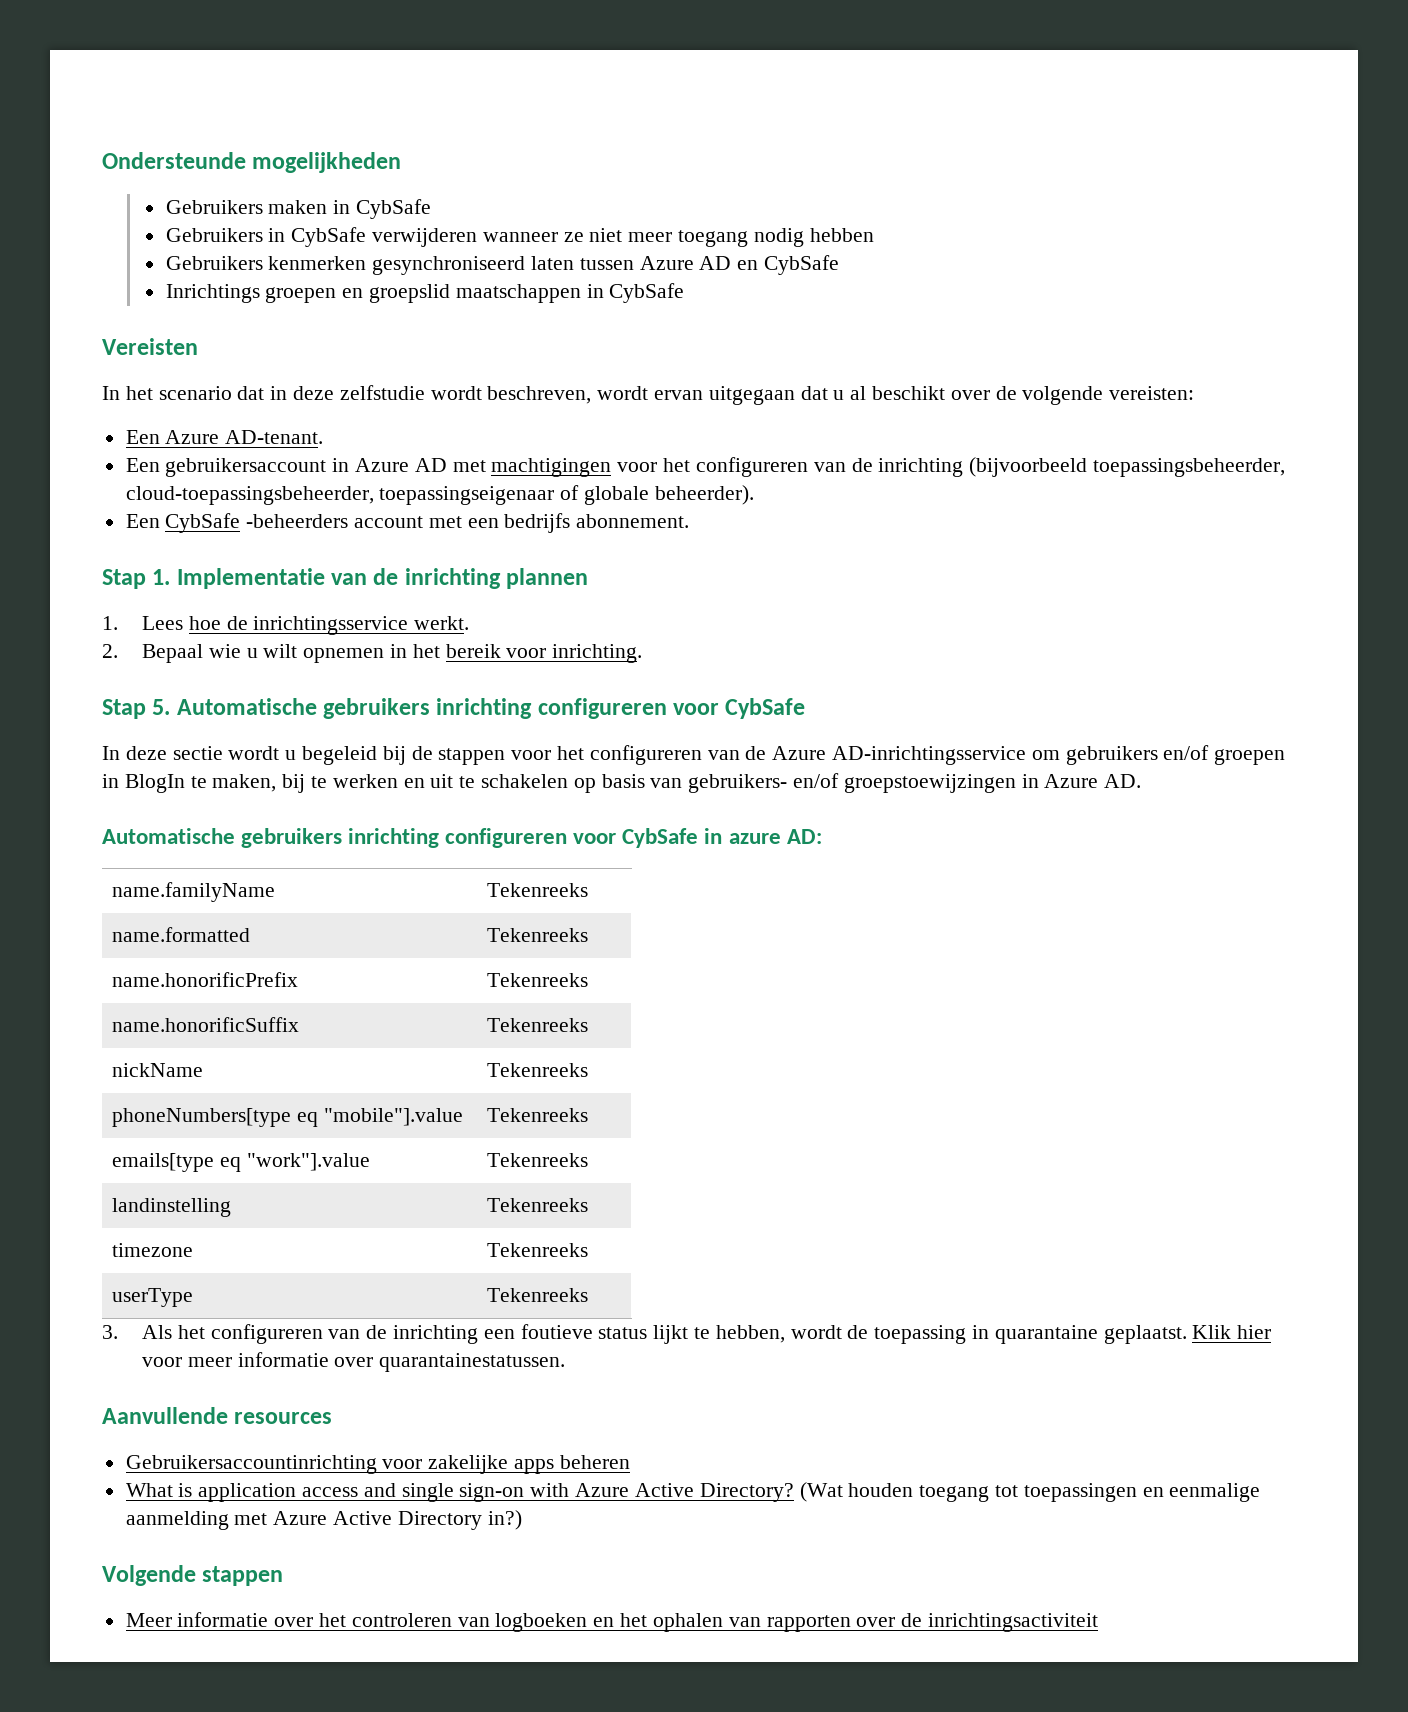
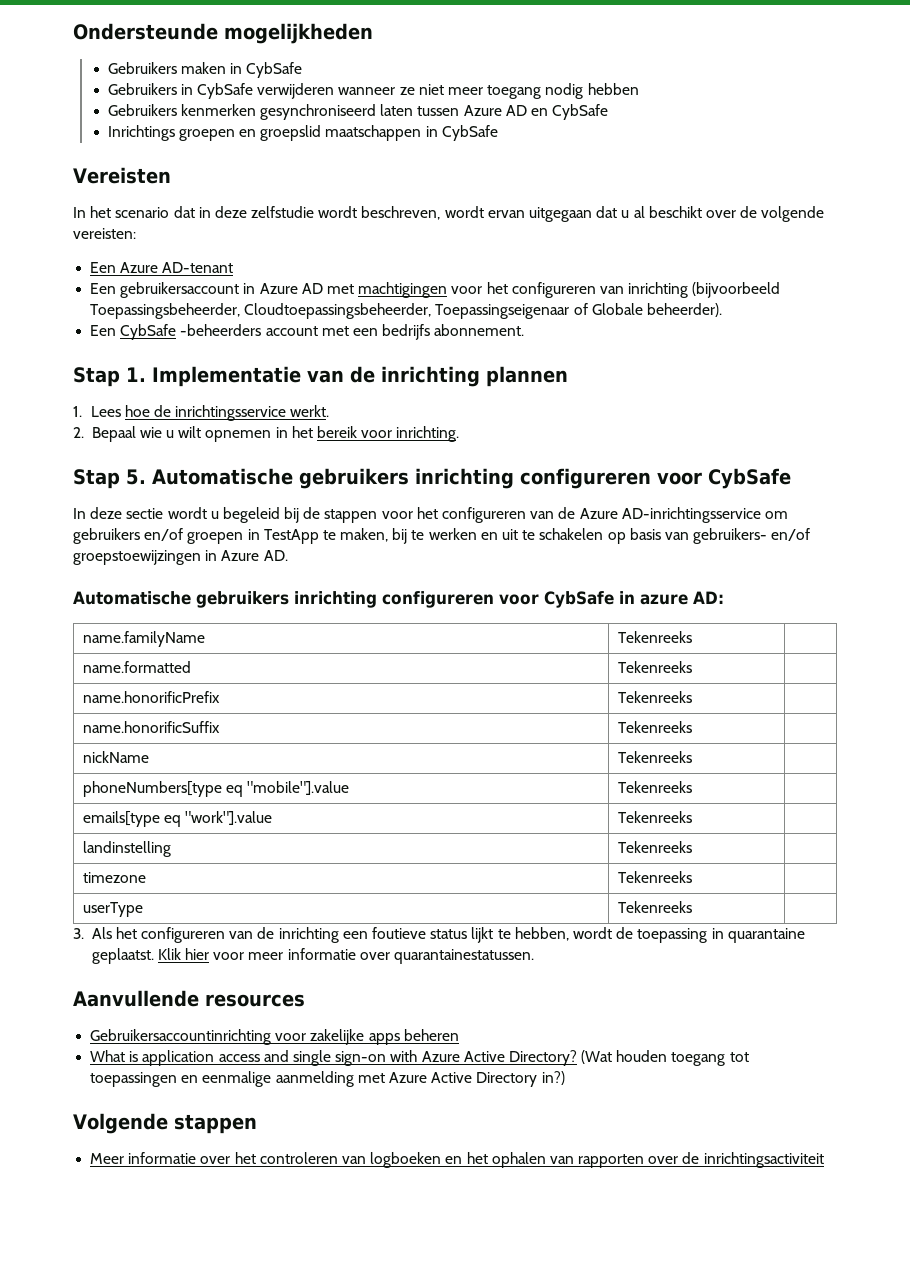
- Een Azure AD-tenant.
+ Een Azure AD-tenant
- Een gebruikersaccount in Azure AD met machtigingen voor het configureren van de inrichting (bijvoorbeeld toepassingsbeheerder, cloud-toepassingsbeheerder, toepassingseigenaar of globale beheerder).
+ Een gebruikersaccount in Azure AD met machtigingen voor het configureren van inrichting (bijvoorbeeld Toepassingsbeheerder, Cloudtoepassingsbeheerder, Toepassingseigenaar of Globale beheerder).
- In deze sectie wordt u begeleid bij de stappen voor het configureren van de Azure AD-inrichtingsservice om gebruikers en/of groepen in BlogIn te maken, bij te werken en uit te schakelen op basis van gebruikers- en/of groepstoewijzingen in Azure AD.
+ In deze sectie wordt u begeleid bij de stappen voor het configureren van de Azure AD-inrichtingsservice om gebruikers en/of groepen in TestApp te maken, bij te werken en uit te schakelen op basis van gebruikers- en/of groepstoewijzingen in Azure AD.

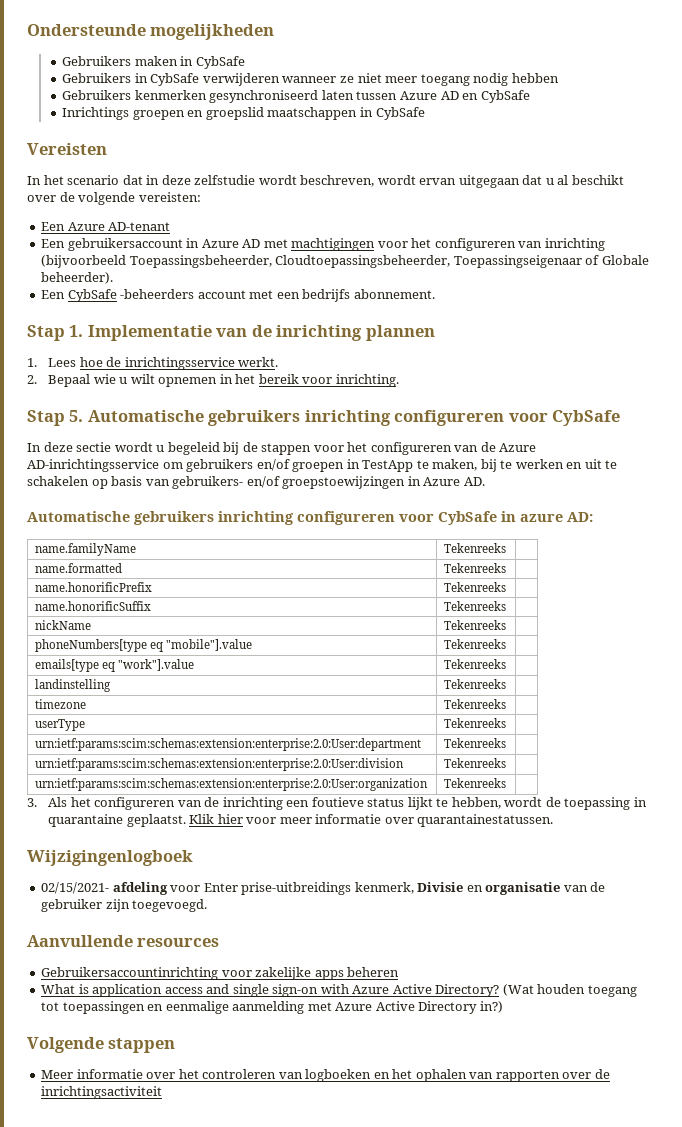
+ urn:ietf:params:scim:schemas:extension:enterprise:2.0:User:department | Tekenreeks |
+ urn:ietf:params:scim:schemas:extension:enterprise:2.0:User:division | Tekenreeks |
+ urn:ietf:params:scim:schemas:extension:enterprise:2.0:User:organization | Tekenreeks |
+ Wijzigingenlogboek
+ 02/15/2021- afdeling voor Enter prise-uitbreidings kenmerk, Divisie en organisatie van de gebruiker zijn toegevoegd.

